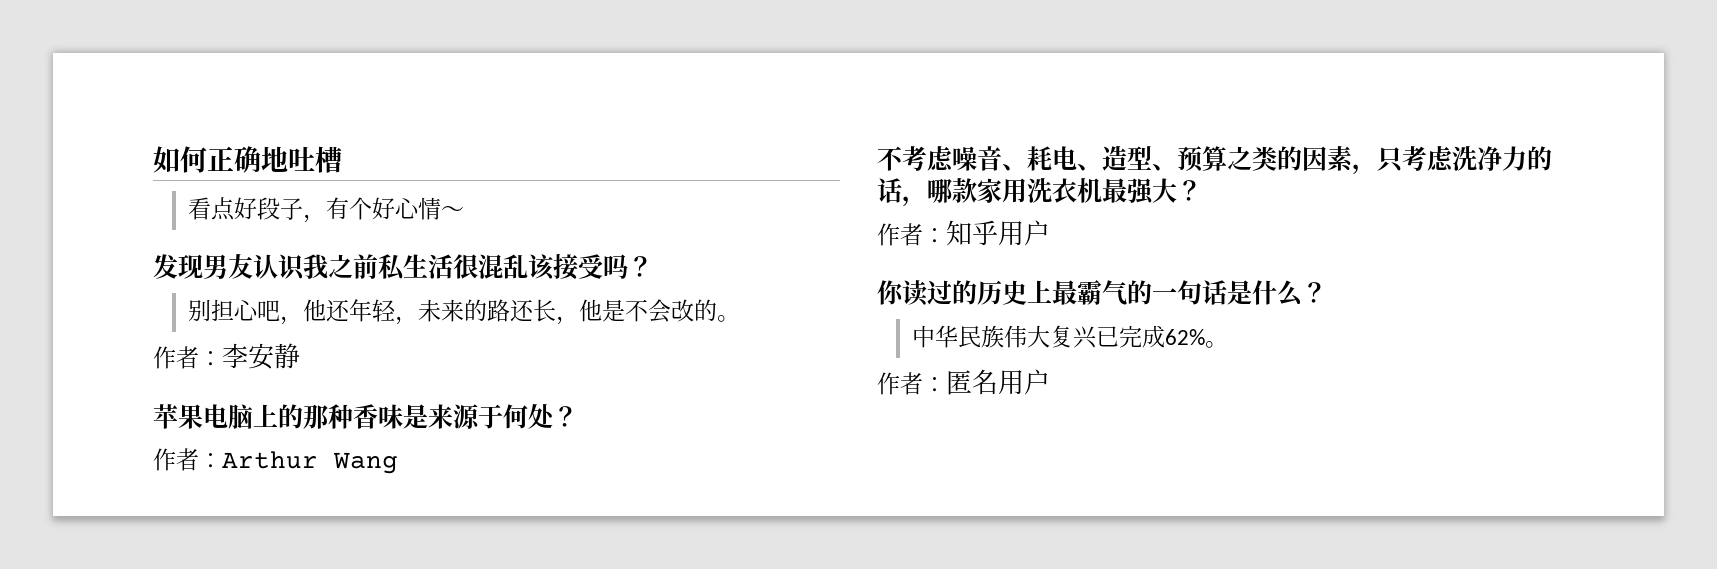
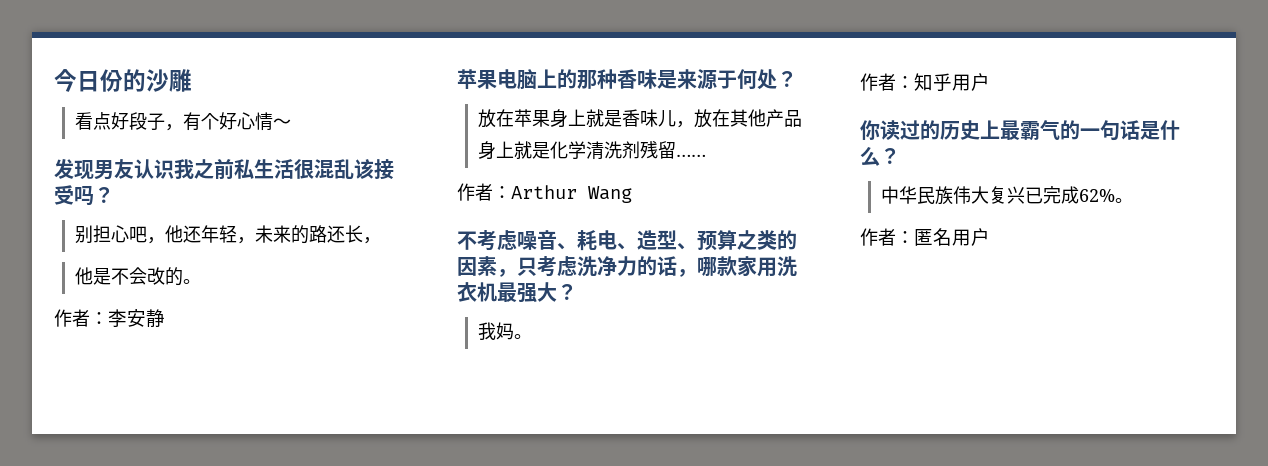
- 如何正确地吐槽
+ 今日份的沙雕
- 别担心吧，他还年轻，未来的路还长，他是不会改的。
+ 别担心吧，他还年轻，未来的路还长，
+ 他是不会改的。
+ 放在苹果身上就是香味儿，放在其他产品身上就是化学清洗剂残留……
+ 我妈。

